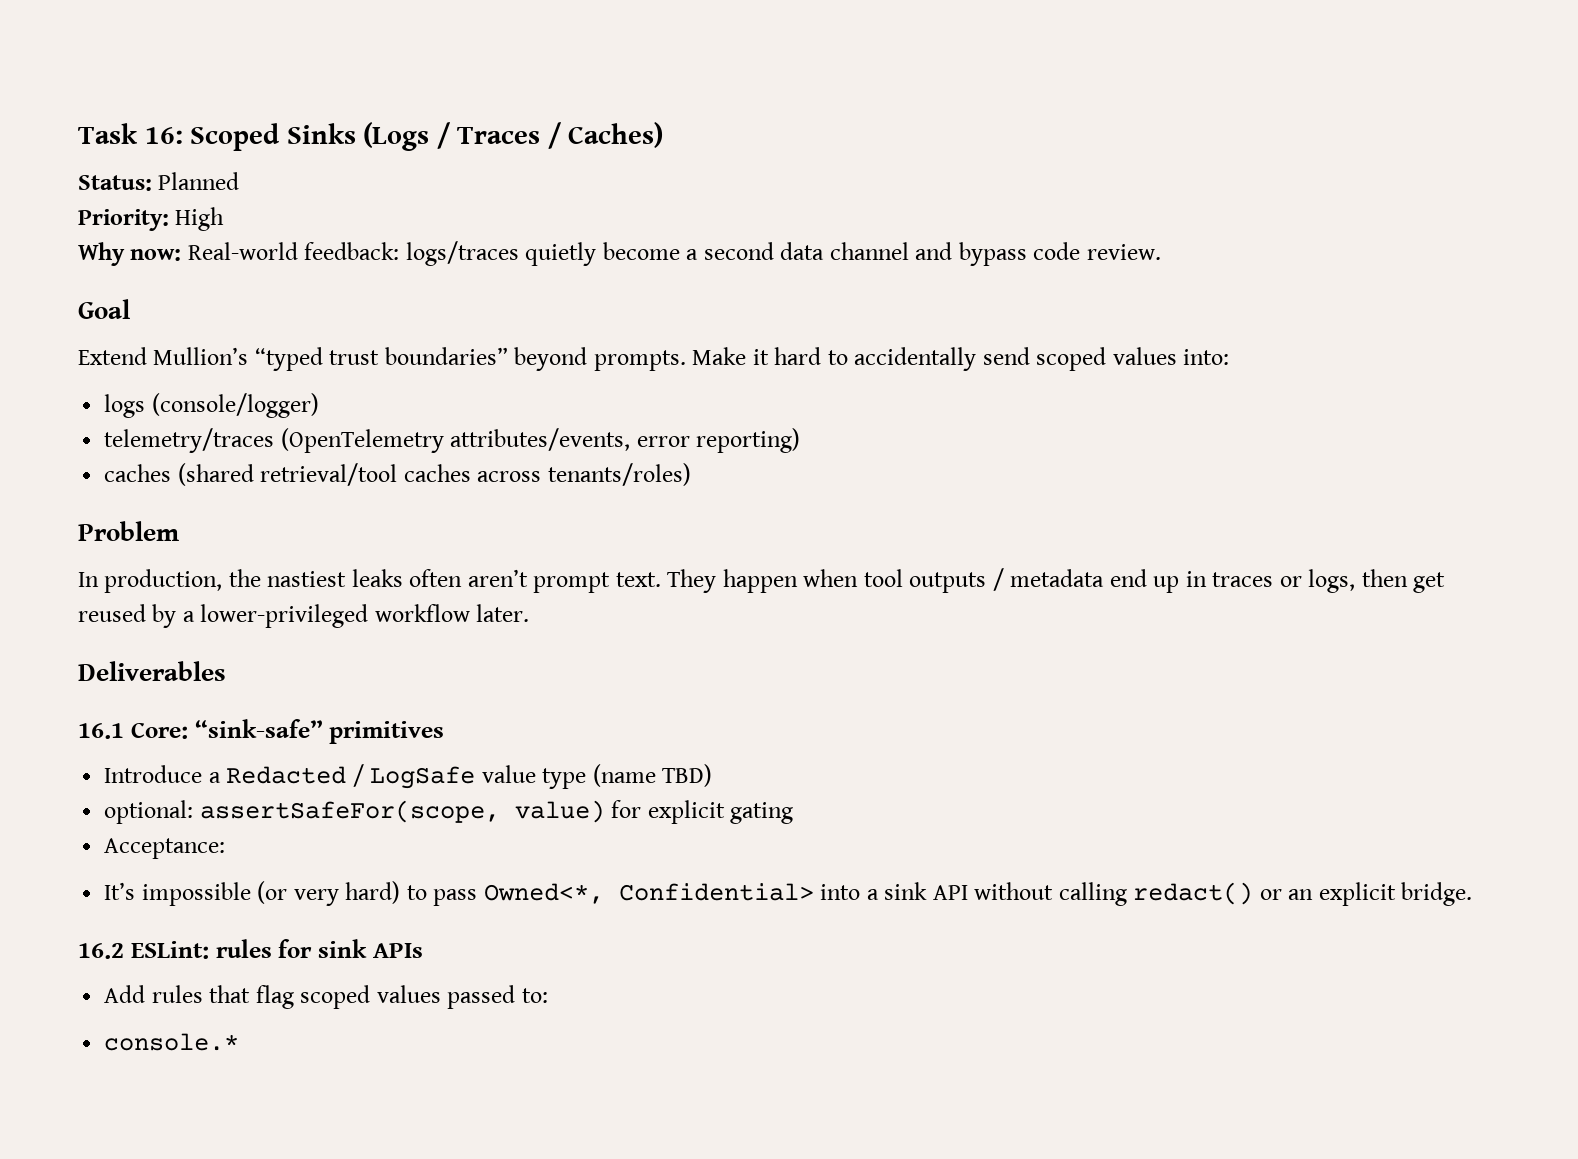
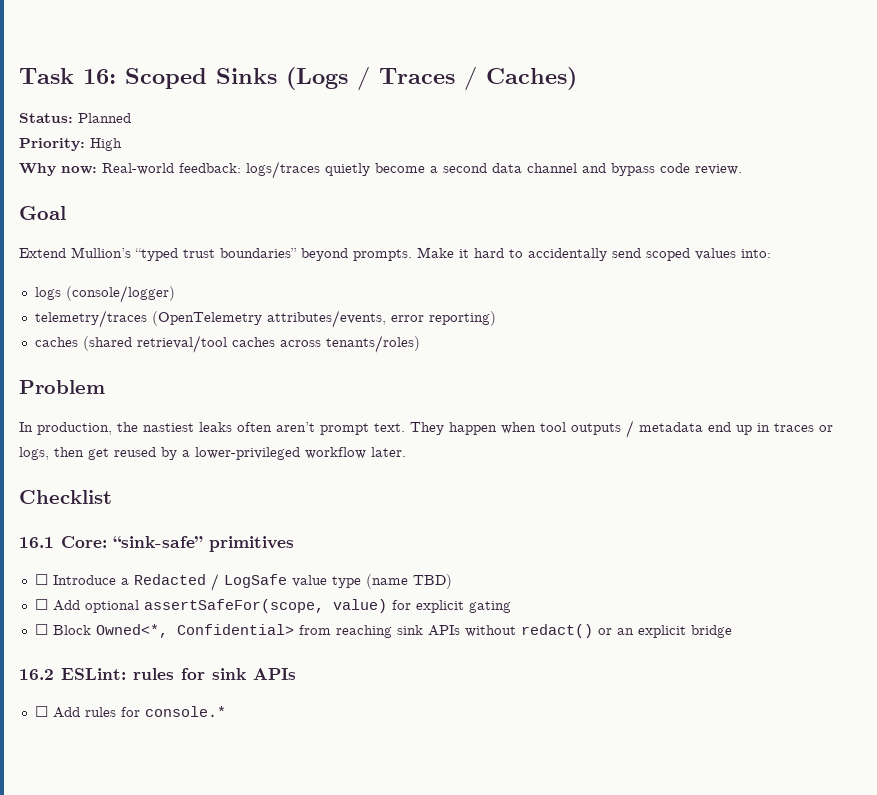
- Deliverables
+ Checklist
- Introduce a Redacted / LogSafe value type (name TBD)
+ ☐ Introduce a Redacted / LogSafe value type (name TBD)
- optional: assertSafeFor(scope, value) for explicit gating
+ ☐ Add optional assertSafeFor(scope, value) for explicit gating
- Acceptance:
- It’s impossible (or very hard) to pass Owned<*, Confidential> into a sink API without calling redact() or an explicit bridge.
+ ☐ Block Owned<*, Confidential> from reaching sink APIs without redact() or an explicit bridge
- Add rules that flag scoped values passed to:
- console.*
+ ☐ Add rules for console.*

